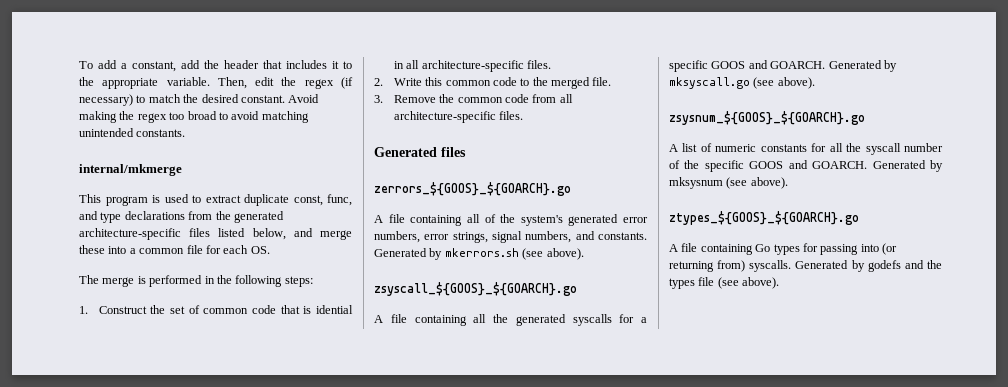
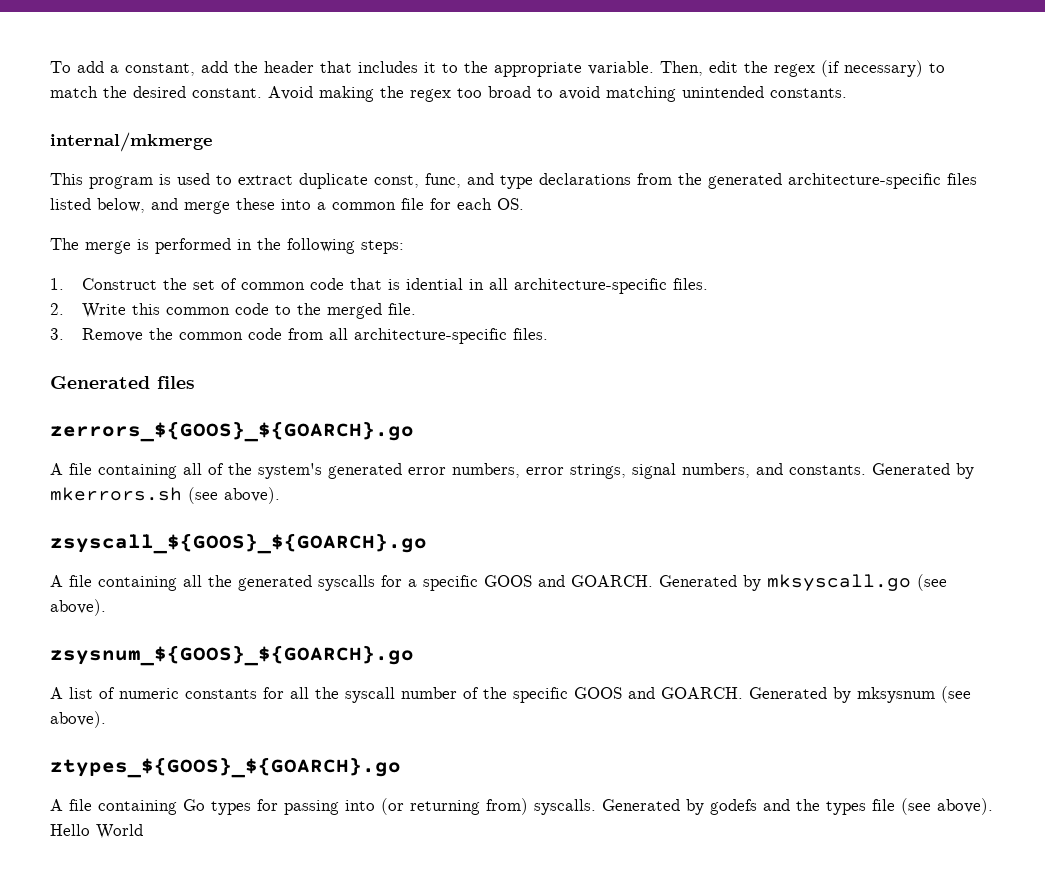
+ Hello World

